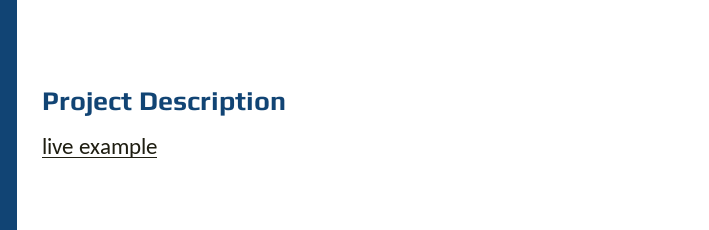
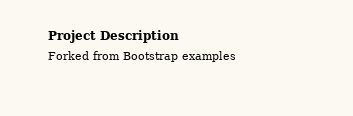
- live example
+ Forked from Bootstrap examples

